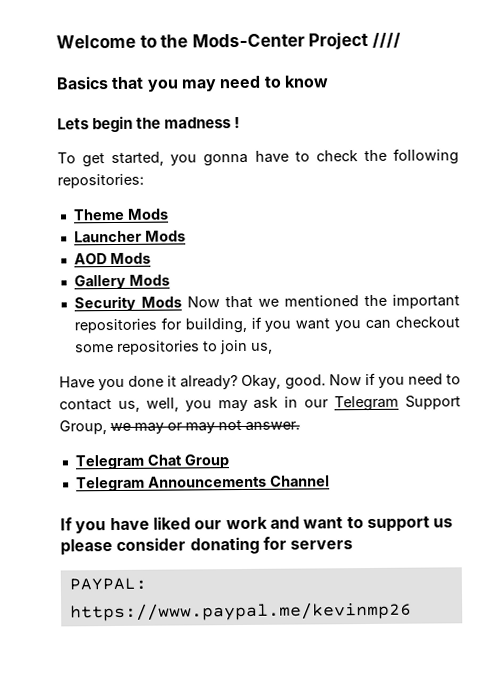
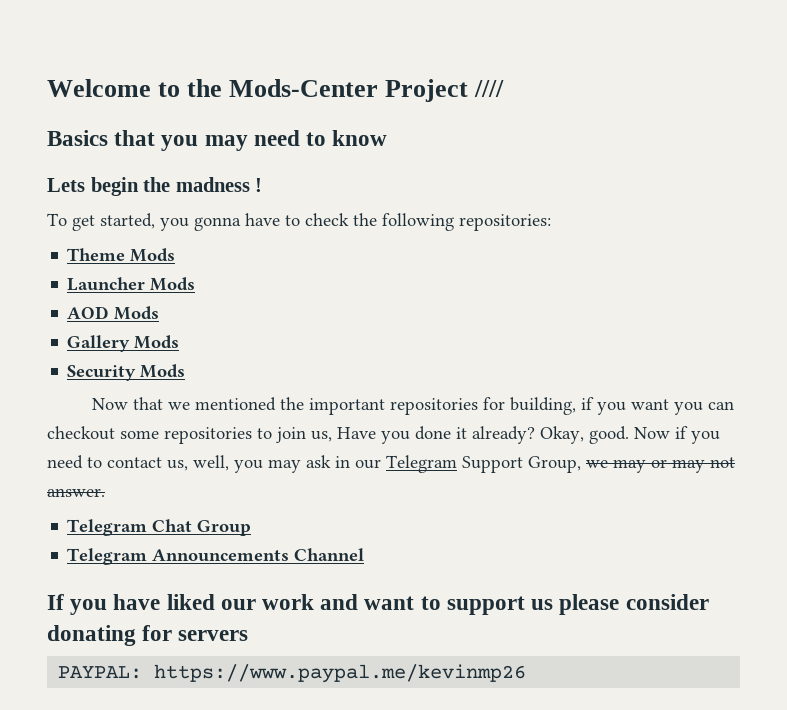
- Security Mods Now that we mentioned the important repositories for building, if you want you can checkout some repositories to join us,
- Have you done it already?
+ Security Mods
+ Now that we mentioned the important repositories for building, if you want you can checkout some repositories to join us, Have you done it already?

